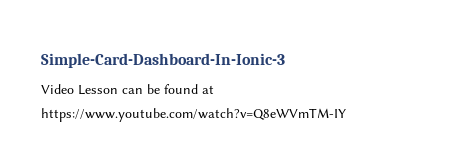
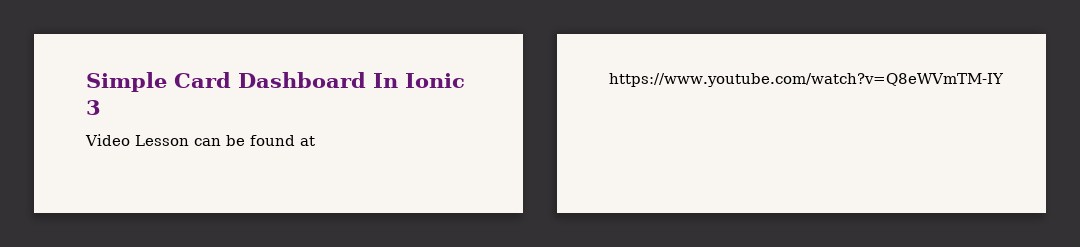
- Simple-Card-Dashboard-In-Ionic-3
+ Simple Card Dashboard In Ionic 3

